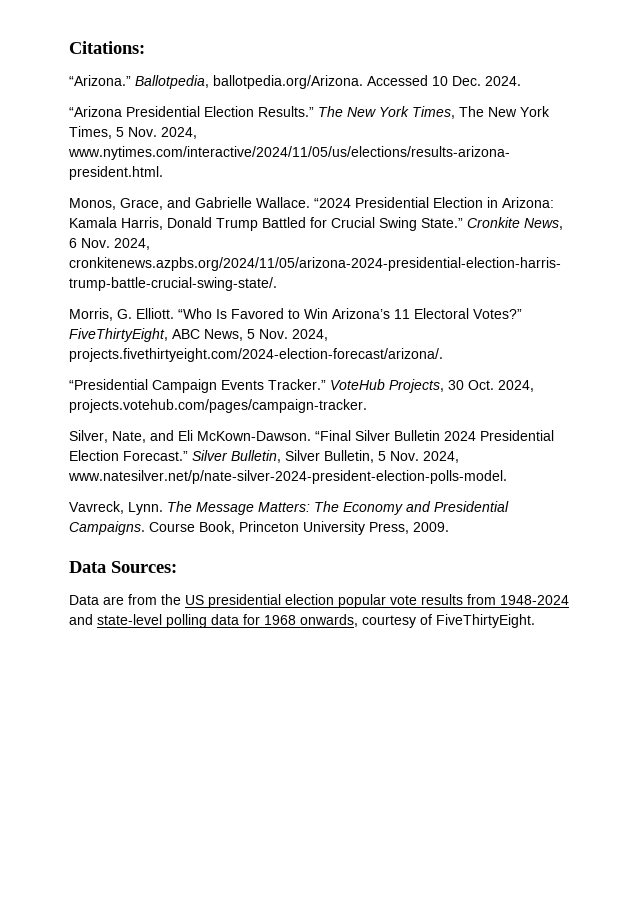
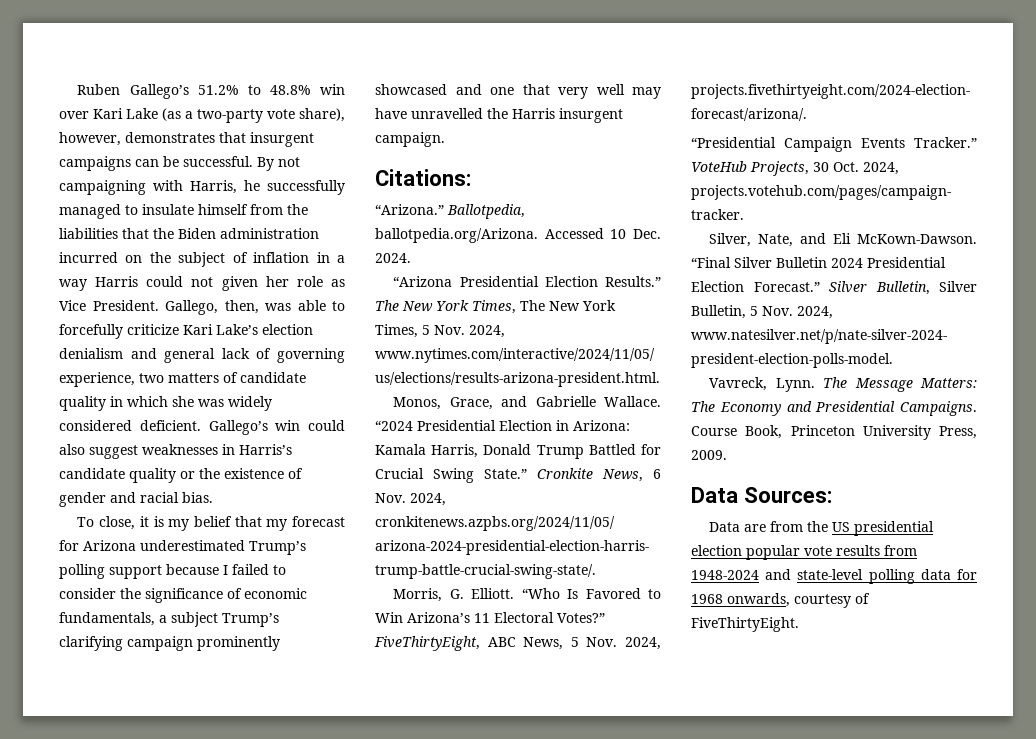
+ Ruben Gallego’s 51.2% to 48.8% win over Kari Lake (as a two-party vote share), however, demonstrates that insurgent campaigns can be successful. By not campaigning with Harris, he successfully managed to insulate himself from the liabilities that the Biden administration incurred on the subject of inflation in a way Harris could not given her role as Vice President. Gallego, then, was able to forcefully criticize Kari Lake’s election denialism and general lack of governing experience, two matters of candidate quality in which she was widely considered deficient. Gallego’s win could also suggest weaknesses in Harris’s candidate quality or the existence of gender and racial bias.
+ To close, it is my belief that my forecast for Arizona underestimated Trump’s polling support because I failed to consider the significance of economic fundamentals, a subject Trump’s clarifying campaign prominently showcased and one that very well may have unravelled the Harris insurgent campaign.

